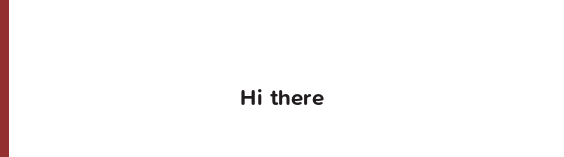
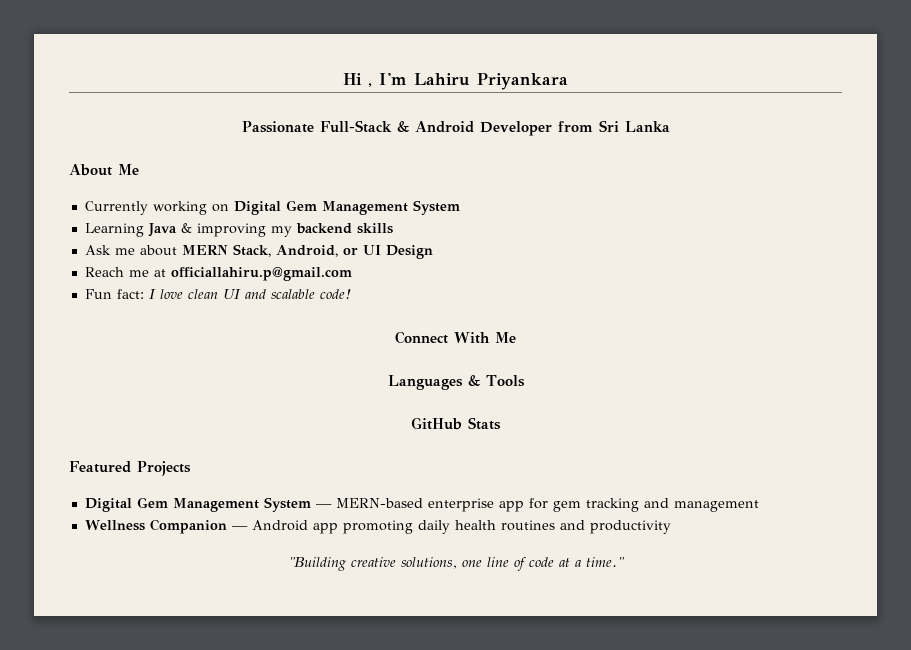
- Hi there
+ Hi , I'm Lahiru Priyankara
+ Passionate Full-Stack & Android Developer from Sri Lanka
+ About Me
+ Currently working on Digital Gem Management System
+ Learning Java & improving my backend skills
+ Ask me about MERN Stack, Android, or UI Design
+ Reach me at officiallahiru.p@gmail.com
+ Fun fact: I love clean UI and scalable code!
+ Connect With Me
+ Languages & Tools
+ GitHub Stats
+ Featured Projects
+ Digital Gem Management System — MERN-based enterprise app for gem tracking and management
+ Wellness Companion — Android app promoting daily health routines and productivity
+ "Building creative solutions, one line of code at a time."

